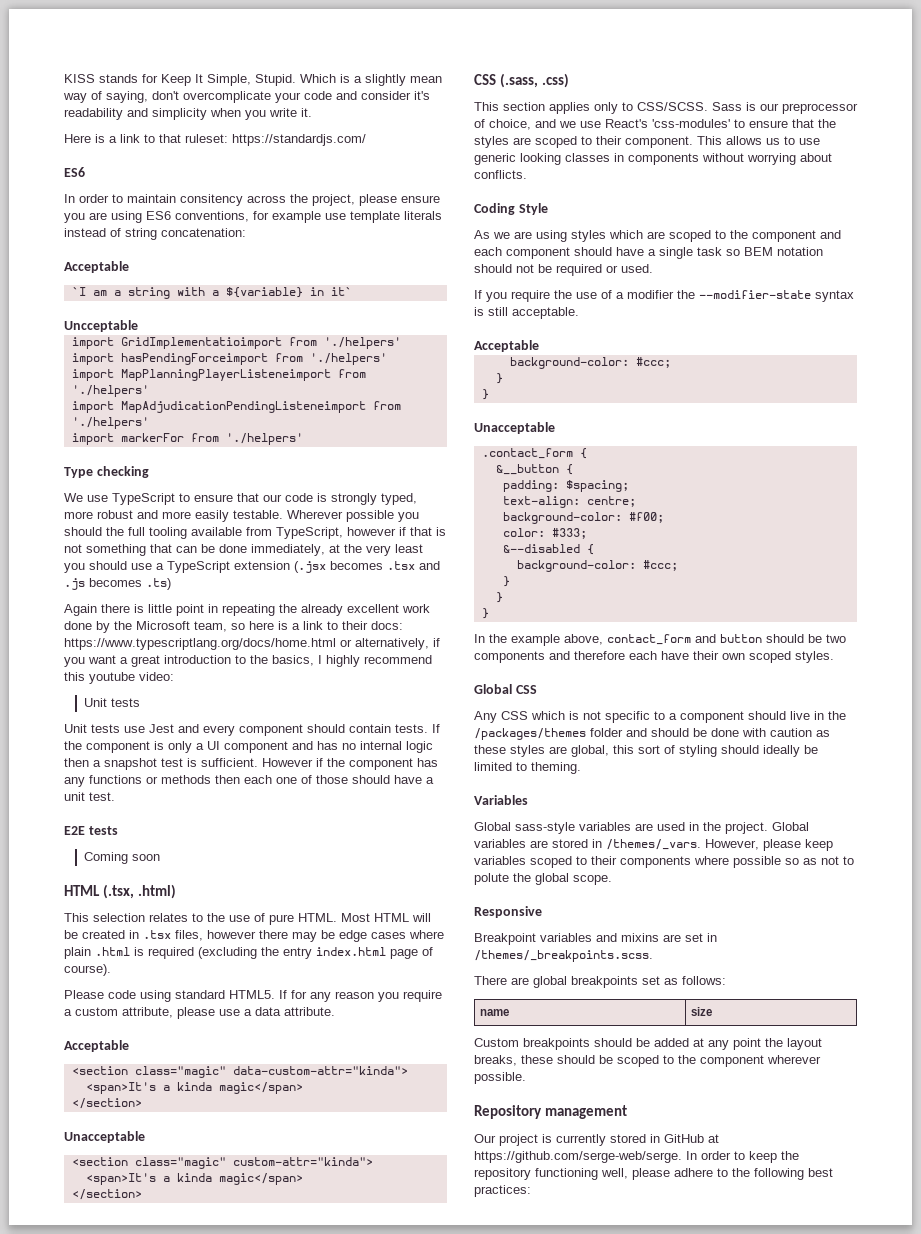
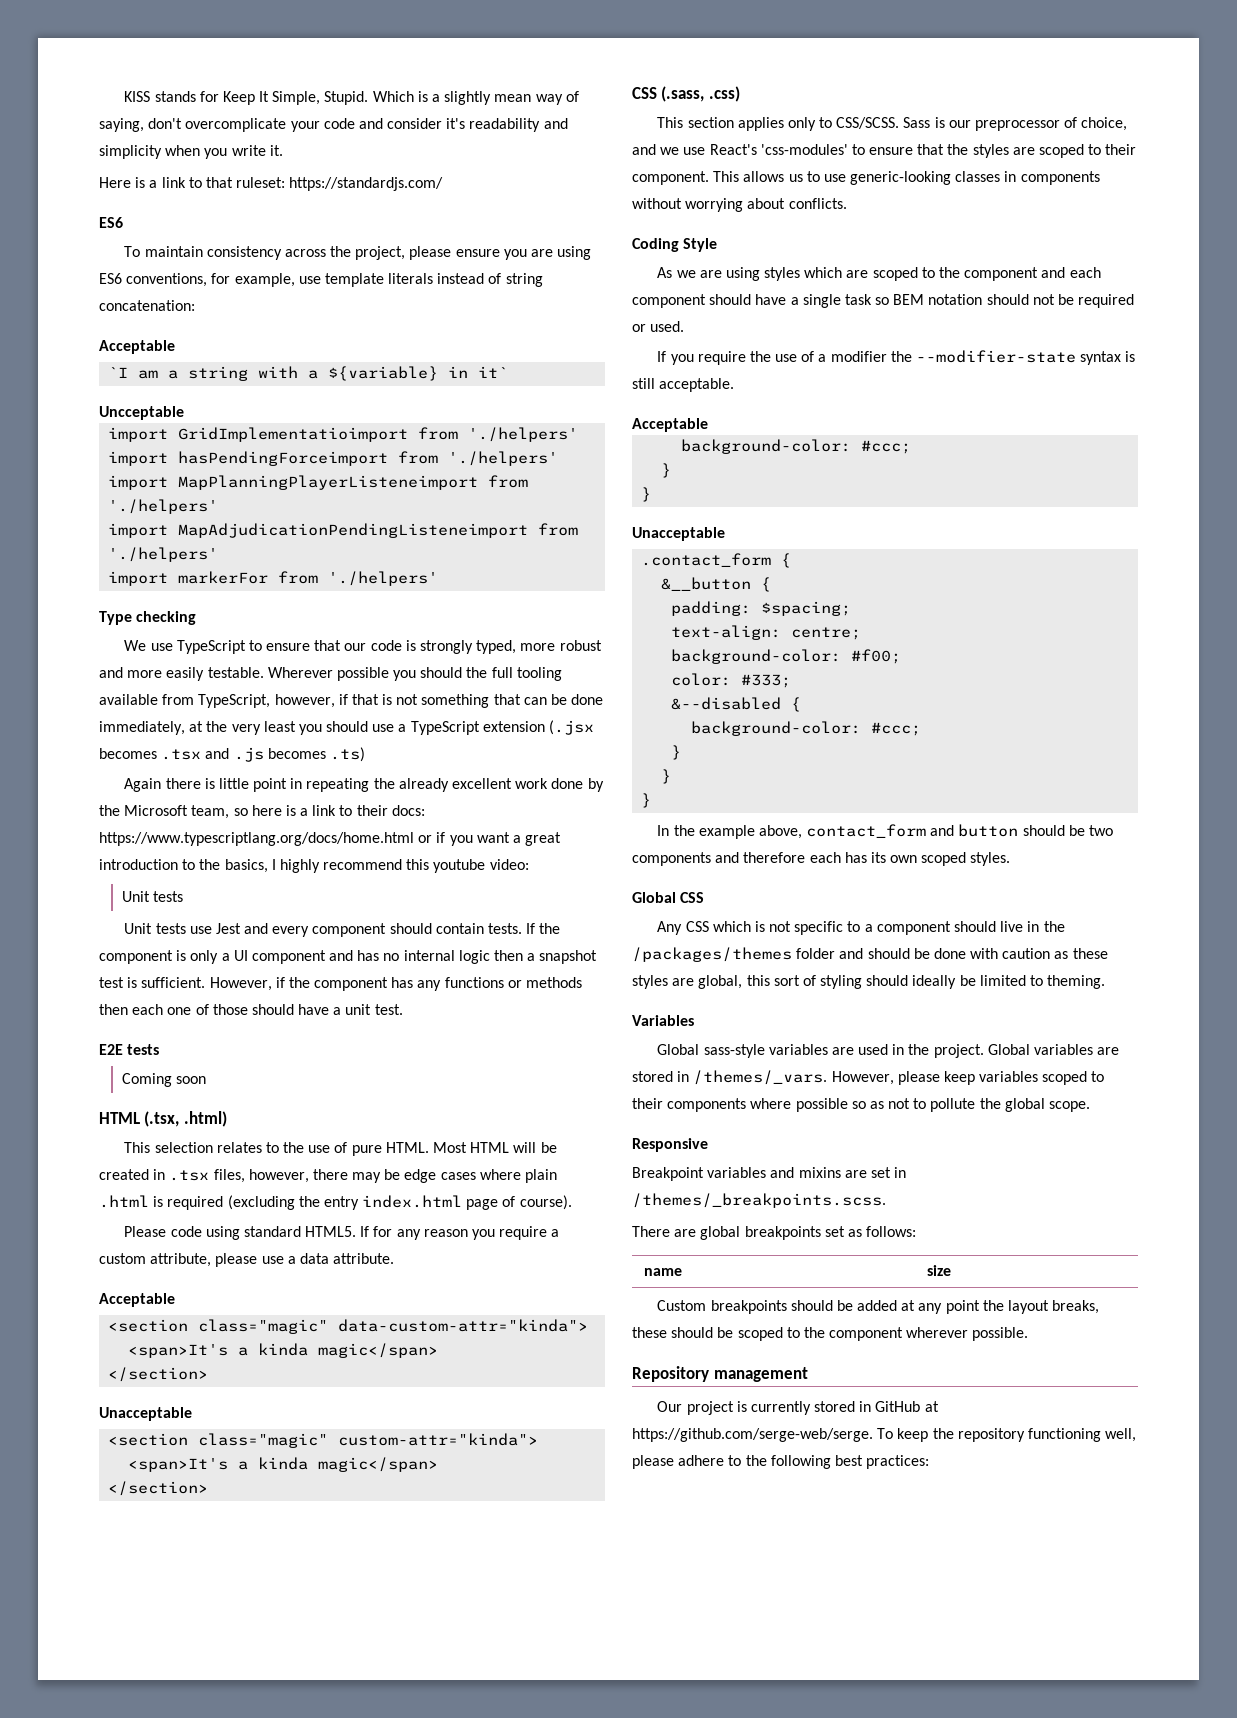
- In order to maintain consitency across the project, please ensure you are using ES6 conventions, for example use template literals instead of string concatenation:
+ To maintain consistency across the project, please ensure you are using ES6 conventions, for example, use template literals instead of string concatenation:
- Wherever possible you should the full tooling available from TypeScript, however if that is not something that can be done immediately, at the very least you should use a TypeScript extension (.jsx becomes .tsx and .js becomes .ts)
+ Wherever possible you should the full tooling available from TypeScript, however, if that is not something that can be done immediately, at the very least you should use a TypeScript extension (.jsx becomes .tsx and .js becomes .ts)
- Again there is little point in repeating the already excellent work done by the Microsoft team, so here is a link to their docs: https://www.typescriptlang.org/docs/home.html or alternatively, if you want a great introduction to the basics, I highly recommend this youtube video:
+ Again there is little point in repeating the already excellent work done by the Microsoft team, so here is a link to their docs: https://www.typescriptlang.org/docs/home.html or if you want a great introduction to the basics, I highly recommend this youtube video:
- However if the component has any functions or methods then each one of those should have a unit test.
+ However, if the component has any functions or methods then each one of those should have a unit test.
- Most HTML will be created in .tsx files, however there may be edge cases where plain .html is required (excluding the entry index.html page of course).
+ Most HTML will be created in .tsx files, however, there may be edge cases where plain .html is required (excluding the entry index.html page of course).
- This allows us to use generic looking classes in components without worrying about conflicts.
+ This allows us to use generic-looking classes in components without worrying about conflicts.
- In the example above, contact_form and button should be two components and therefore each have their own scoped styles.
+ In the example above, contact_form and button should be two components and therefore each has its own scoped styles.
- However, please keep variables scoped to their components where possible so as not to polute the global scope.
+ However, please keep variables scoped to their components where possible so as not to pollute the global scope.
- Our project is currently stored in GitHub at https://github.com/serge-web/serge. In order to keep the repository functioning well, please adhere to the following best practices:
+ Our project is currently stored in GitHub at https://github.com/serge-web/serge. To keep the repository functioning well, please adhere to the following best practices:

